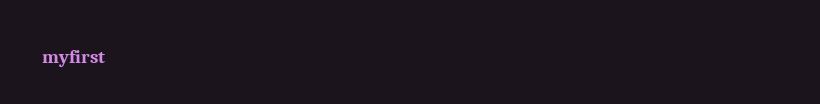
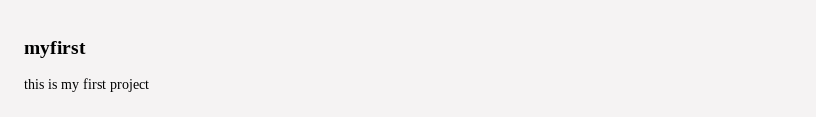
+ this is my first project

